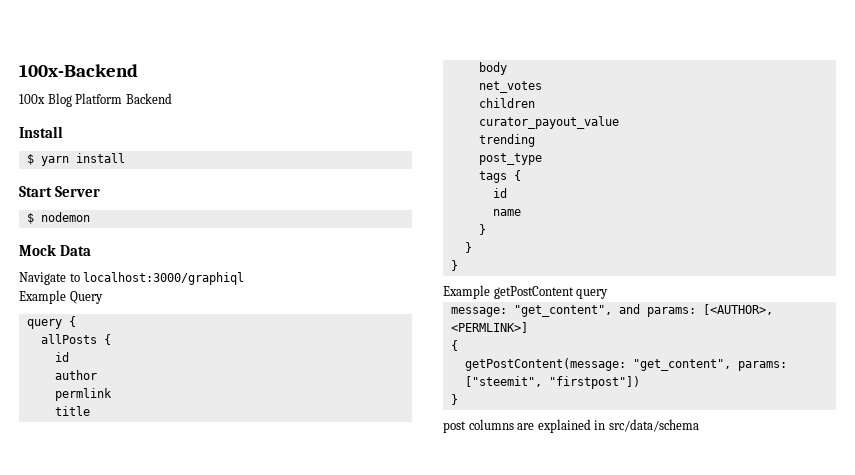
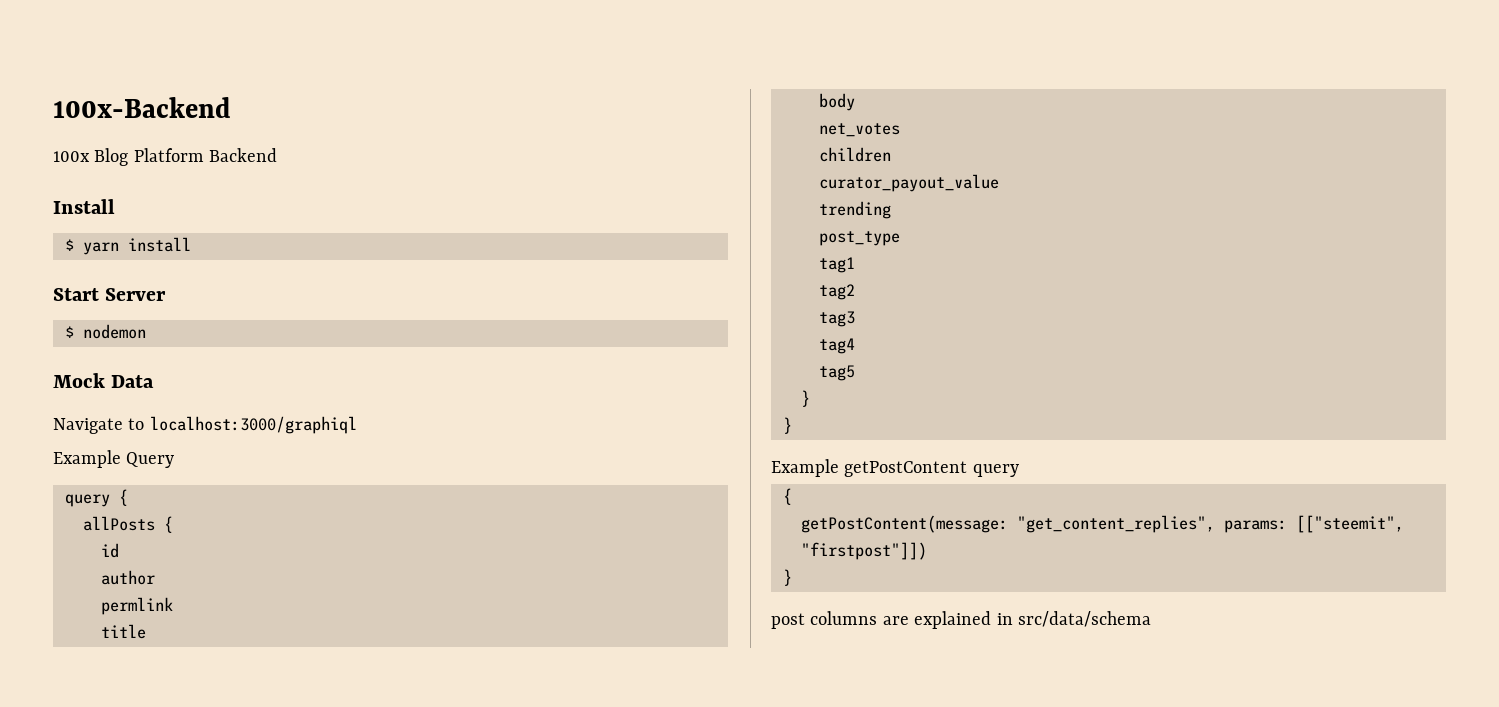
- tags {
- id
- name
- }
+ tag1
+ tag2
+ tag3
+ tag4
+ tag5
  Example getPostContent query
- message: "get_content", and params: [<AUTHOR>, <PERMLINK>]
  {
- getPostContent(message: "get_content", params: ["steemit", "firstpost"])
+ getPostContent(message: "get_content_replies", params: [["steemit", "firstpost"]])

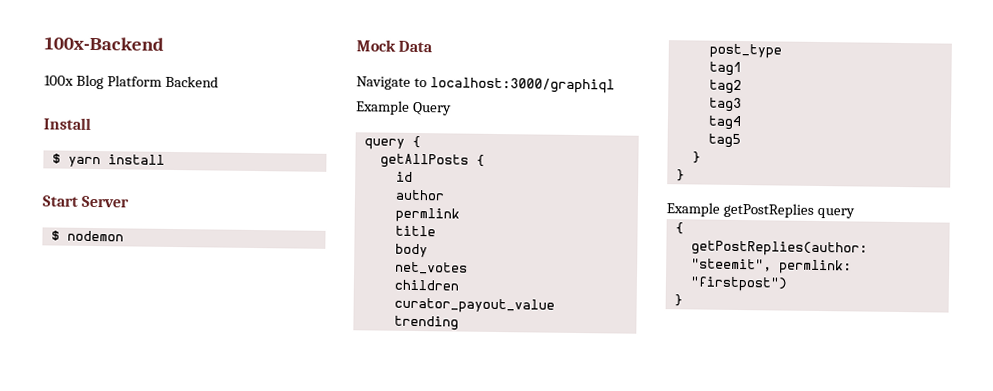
- allPosts {
+ getAllPosts {
- Example getPostContent query
+ Example getPostReplies query
- getPostContent(message: "get_content_replies", params: [["steemit", "firstpost"]])
+ getPostReplies(author: "steemit", permlink: "firstpost")
  }
- post columns are explained in src/data/schema

